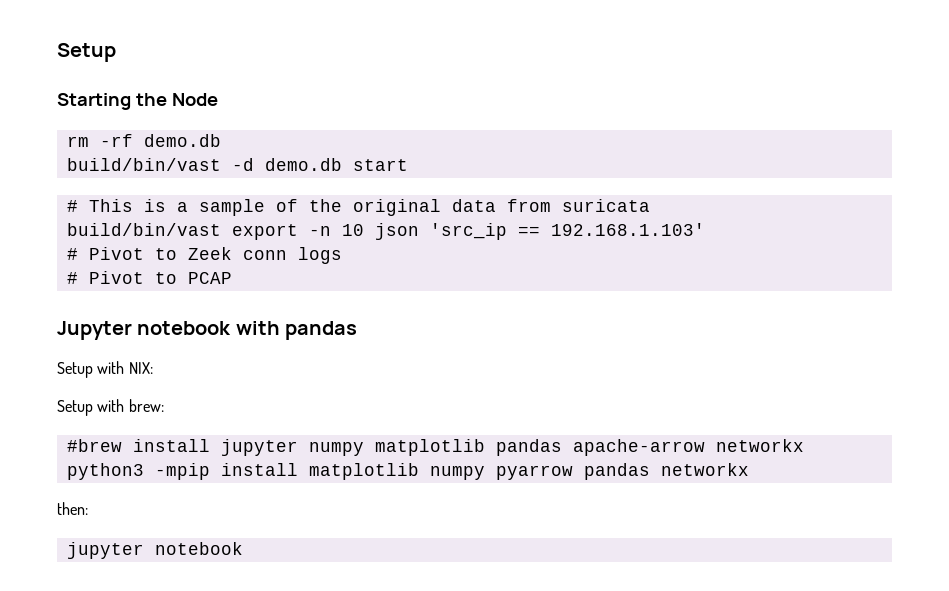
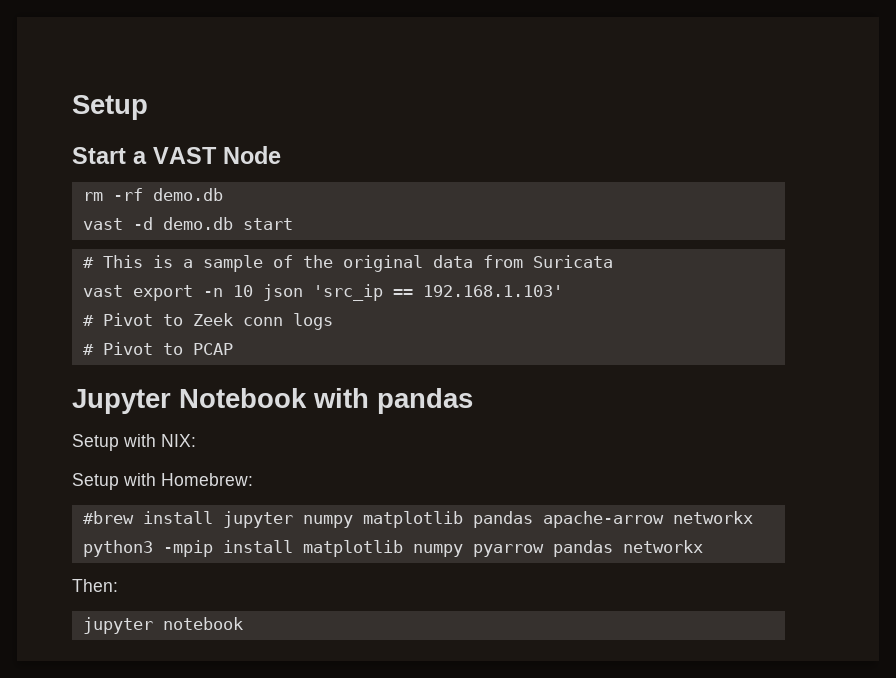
- Starting the Node
+ Start a VAST Node
- build/bin/vast -d demo.db start
+ vast -d demo.db start
- # This is a sample of the original data from suricata
- build/bin/vast export -n 10 json 'src_ip == 192.168.1.103'
+ # This is a sample of the original data from Suricata
+ vast export -n 10 json 'src_ip == 192.168.1.103'
- Jupyter notebook with pandas
+ Jupyter Notebook with pandas
- Setup with brew:
+ Setup with Homebrew:
- then:
+ Then:

